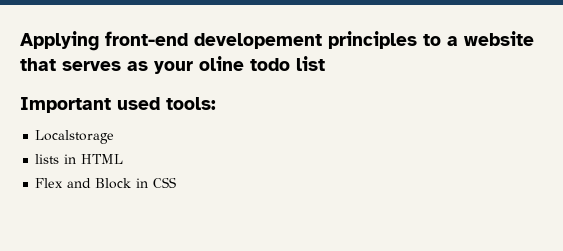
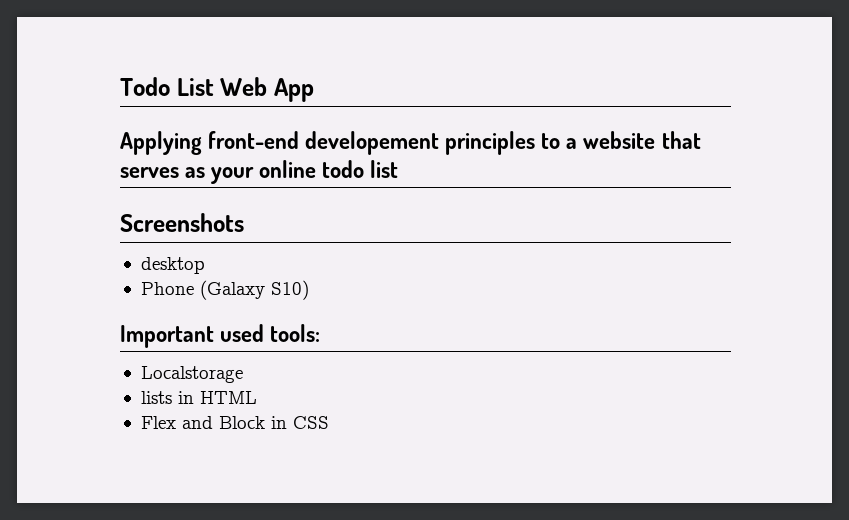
+ Todo List Web App
- Applying front-end developement principles to a website that serves as your oline todo list
+ Applying front-end developement principles to a website that serves as your online todo list
+ Screenshots
+ desktop
+ Phone (Galaxy S10)

